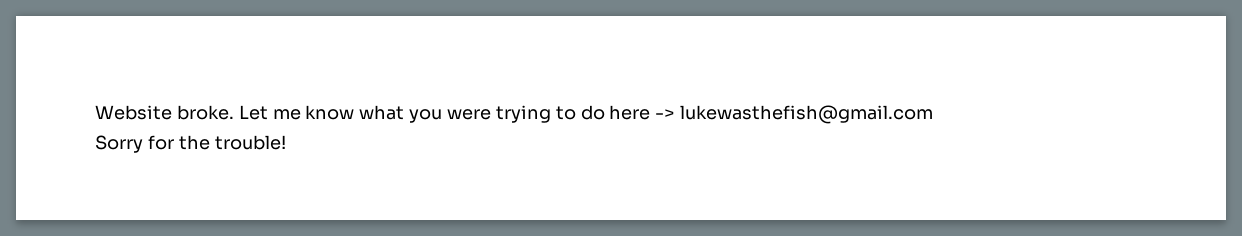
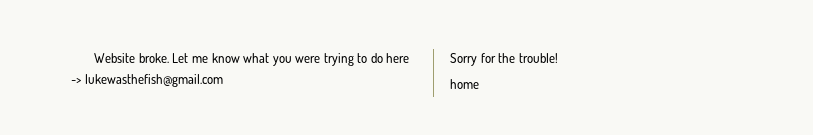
+ home

